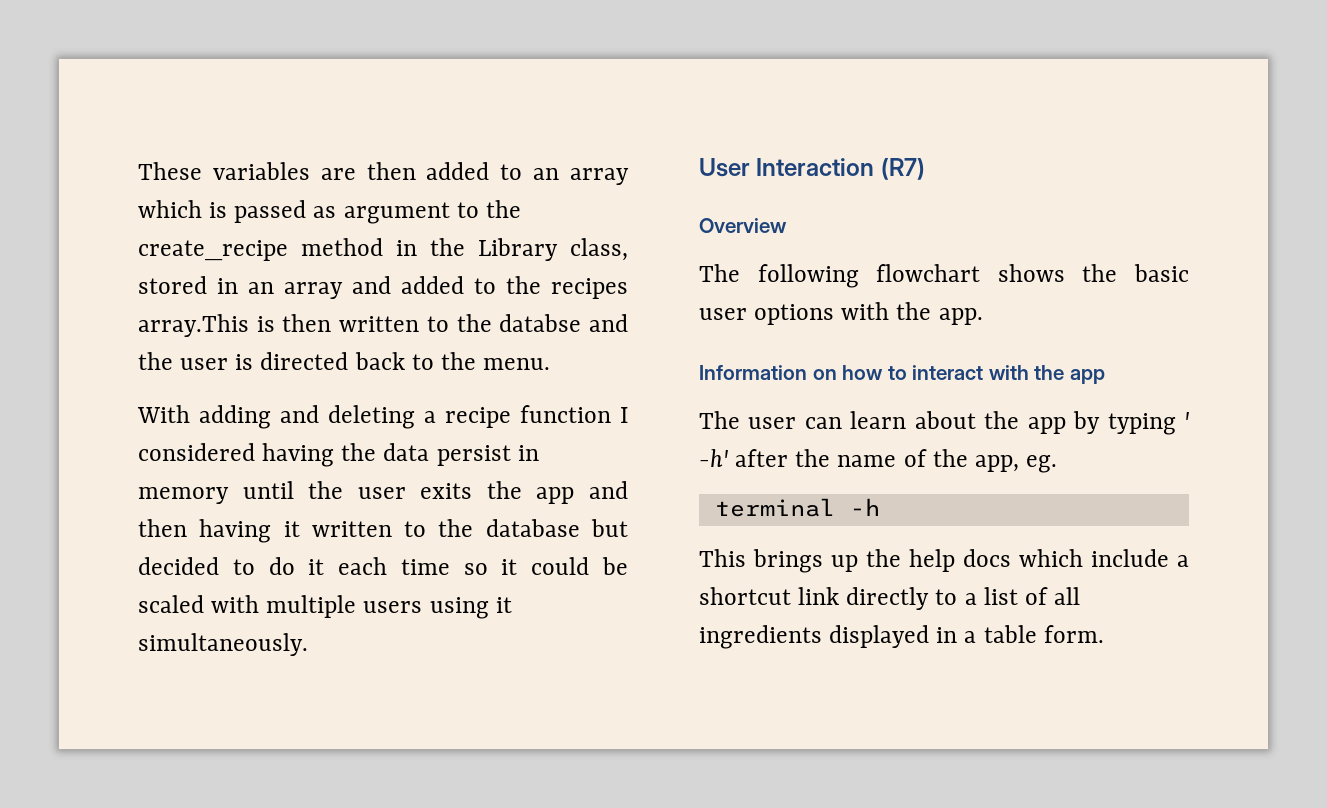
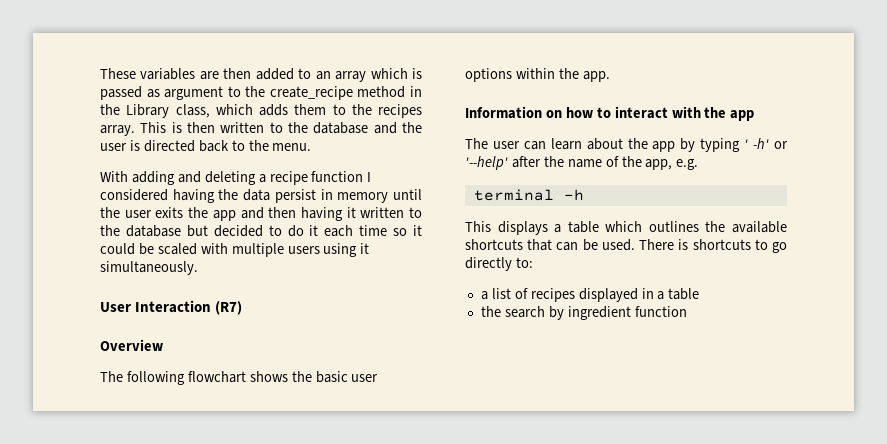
- These variables are then added to an array which is passed as argument to the create_recipe method in the Library class, stored in an array and added to the recipes array.This is then written to the databse and the user is directed back to the menu.
+ These variables are then added to an array which is passed as argument to the create_recipe method in the Library class, which adds them to the recipes array. This is then written to the database and the user is directed back to the menu.
- The following flowchart shows the basic user options with the app.
+ The following flowchart shows the basic user options within the app.
- The user can learn about the app by typing ' -h' after the name of the app, eg.
+ The user can learn about the app by typing ' -h' or '--help' after the name of the app, e.g.
- This brings up the help docs which include a shortcut link directly to a list of all ingredients displayed in a table form.
+ This displays a table which outlines the available shortcuts that can be used. There is shortcuts to go directly to:
+ a list of recipes displayed in a table
+ the search by ingredient function

